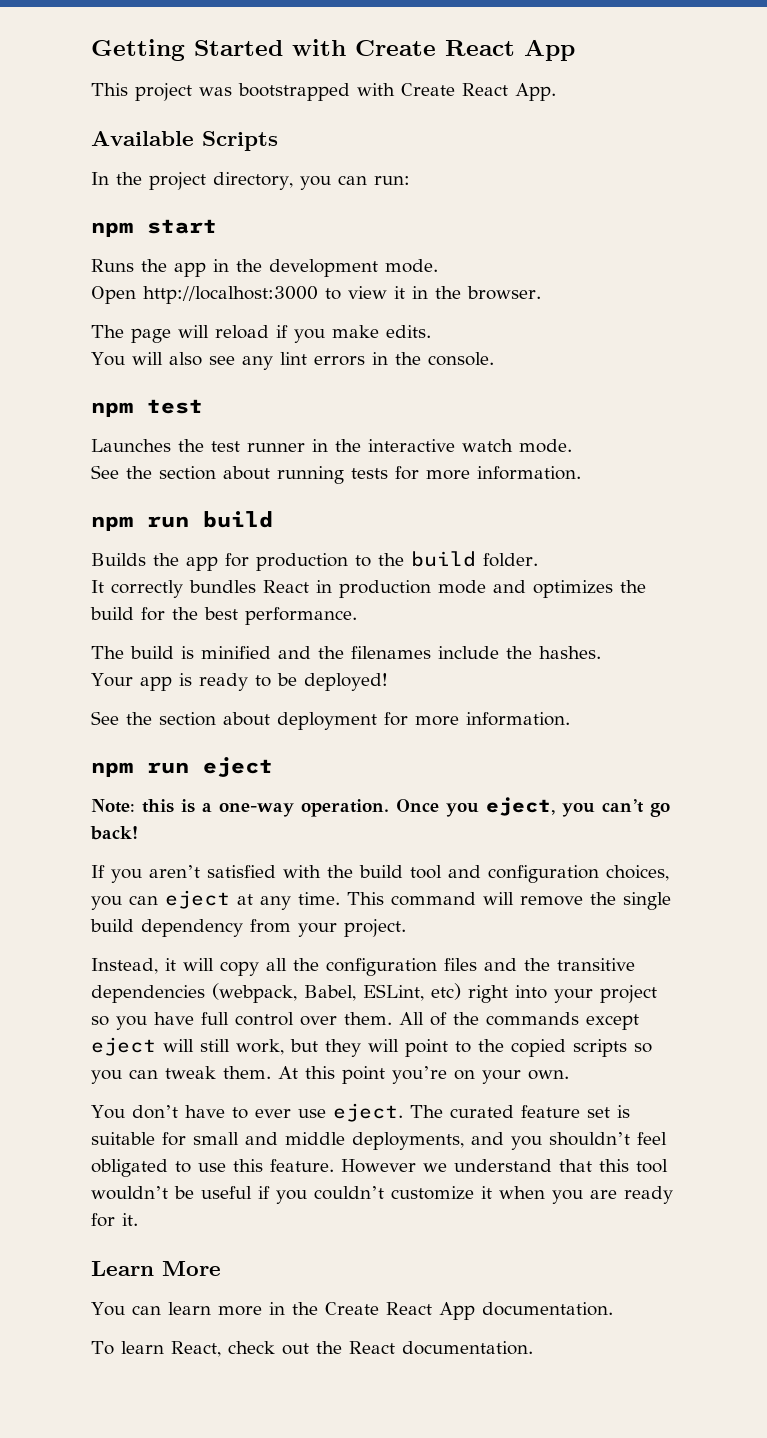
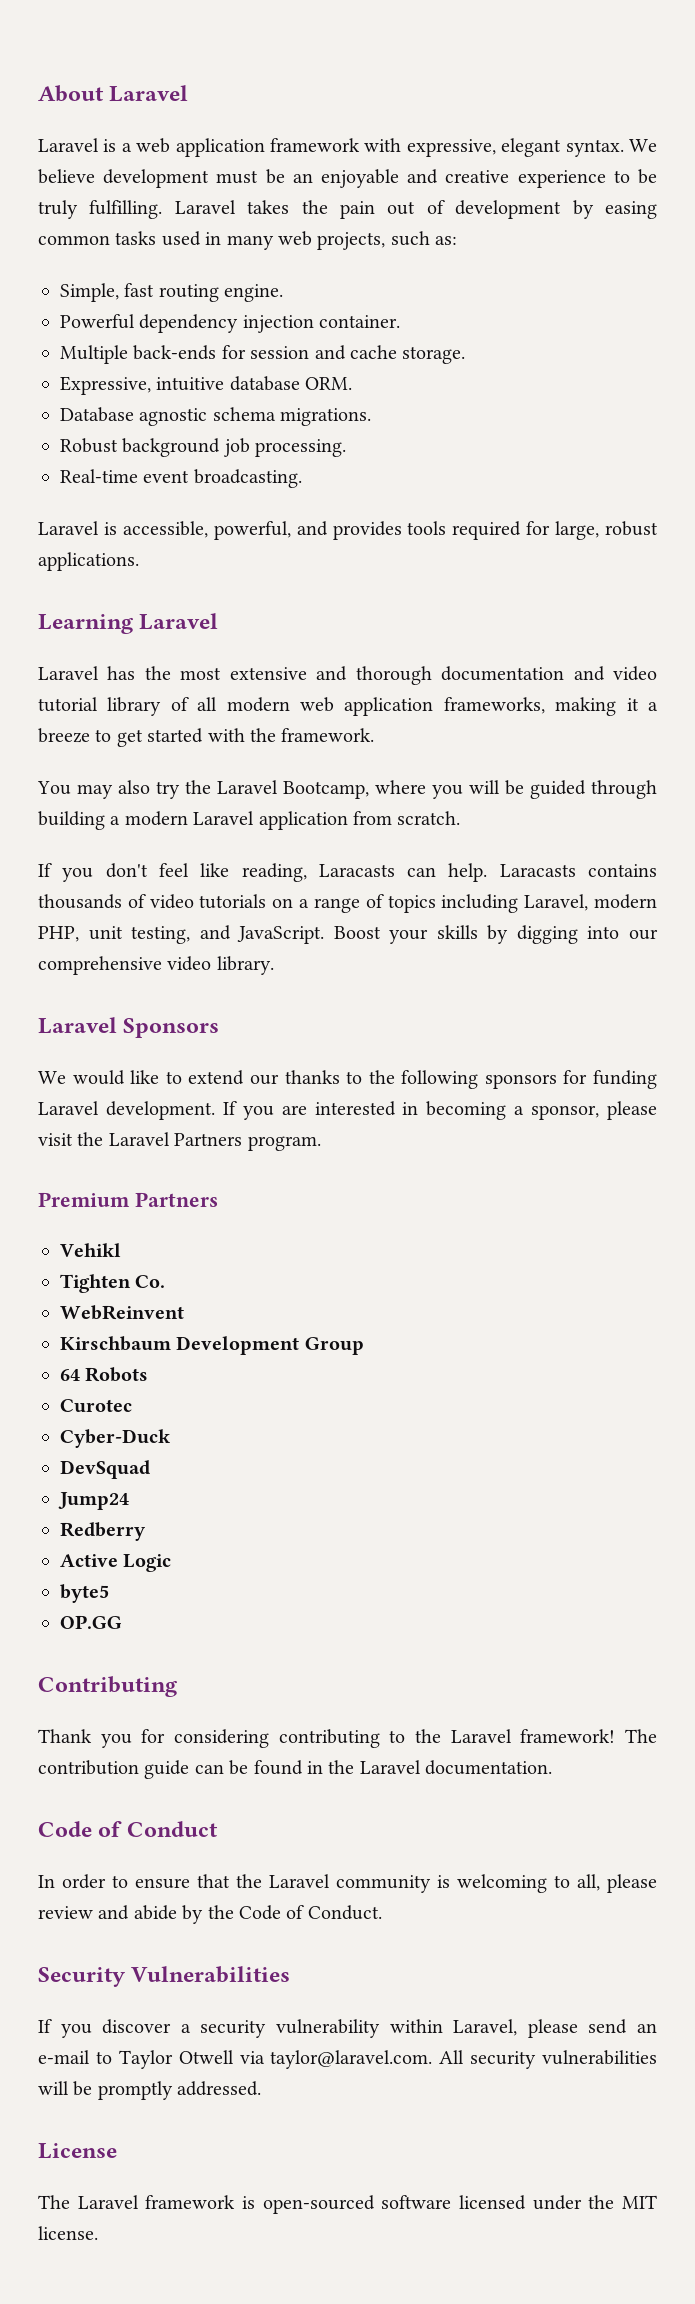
- Getting Started with Create React App
- This project was bootstrapped with Create React App.
- Available Scripts
- In the project directory, you can run:
- npm start
- Runs the app in the development mode.
- Open http://localhost:3000 to view it in the browser.
- The page will reload if you make edits.
- You will also see any lint errors in the console.
- npm test
- Launches the test runner in the interactive watch mode.
- See the section about running tests for more information.
- npm run build
- Builds the app for production to the build folder.
- It correctly bundles React in production mode and optimizes the build for the best performance.
- The build is minified and the filenames include the hashes.
- Your app is ready to be deployed!
- See the section about deployment for more information.
- npm run eject
- Note: this is a one-way operation. Once you eject, you can’t go back!
- If you aren’t satisfied with the build tool and configuration choices, you can eject at any time. This command will remove the single build dependency from your project.
- Instead, it will copy all the configuration files and the transitive dependencies (webpack, Babel, ESLint, etc) right into your project so you have full control over them. All of the commands except eject will still work, but they will point to the copied scripts so you can tweak them. At this point you’re on your own.
- You don’t have to ever use eject. The curated feature set is suitable for small and middle deployments, and you shouldn’t feel obligated to use this feature. However we understand that this tool wouldn’t be useful if you couldn’t customize it when you are ready for it.
- Learn More
- You can learn more in the Create React App documentation.
- To learn React, check out the React documentation.
+ About Laravel
+ Laravel is a web application framework with expressive, elegant syntax. We believe development must be an enjoyable and creative experience to be truly fulfilling. Laravel takes the pain out of development by easing common tasks used in many web projects, such as:
+ Simple, fast routing engine.
+ Powerful dependency injection container.
+ Multiple back-ends for session and cache storage.
+ Expressive, intuitive database ORM.
+ Database agnostic schema migrations.
+ Robust background job processing.
+ Real-time event broadcasting.
+ Laravel is accessible, powerful, and provides tools required for large, robust applications.
+ Learning Laravel
+ Laravel has the most extensive and thorough documentation and video tutorial library of all modern web application frameworks, making it a breeze to get started with the framework.
+ You may also try the Laravel Bootcamp, where you will be guided through building a modern Laravel application from scratch.
+ If you don't feel like reading, Laracasts can help. Laracasts contains thousands of video tutorials on a range of topics including Laravel, modern PHP, unit testing, and JavaScript. Boost your skills by digging into our comprehensive video library.
+ Laravel Sponsors
+ We would like to extend our thanks to the following sponsors for funding Laravel development. If you are interested in becoming a sponsor, please visit the Laravel Partners program.
+ Premium Partners
+ Vehikl
+ Tighten Co.
+ WebReinvent
+ Kirschbaum Development Group
+ 64 Robots
+ Curotec
+ Cyber-Duck
+ DevSquad
+ Jump24
+ Redberry
+ Active Logic
+ byte5
+ OP.GG
+ Contributing
+ Thank you for considering contributing to the Laravel framework! The contribution guide can be found in the Laravel documentation.
+ Code of Conduct
+ In order to ensure that the Laravel community is welcoming to all, please review and abide by the Code of Conduct.
+ Security Vulnerabilities
+ If you discover a security vulnerability within Laravel, please send an e-mail to Taylor Otwell via taylor@laravel.com. All security vulnerabilities will be promptly addressed.
+ License
+ The Laravel framework is open-sourced software licensed under the MIT license.

